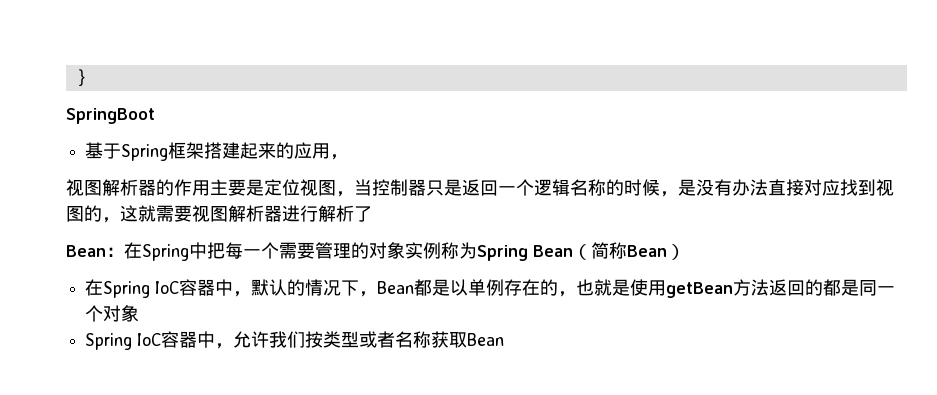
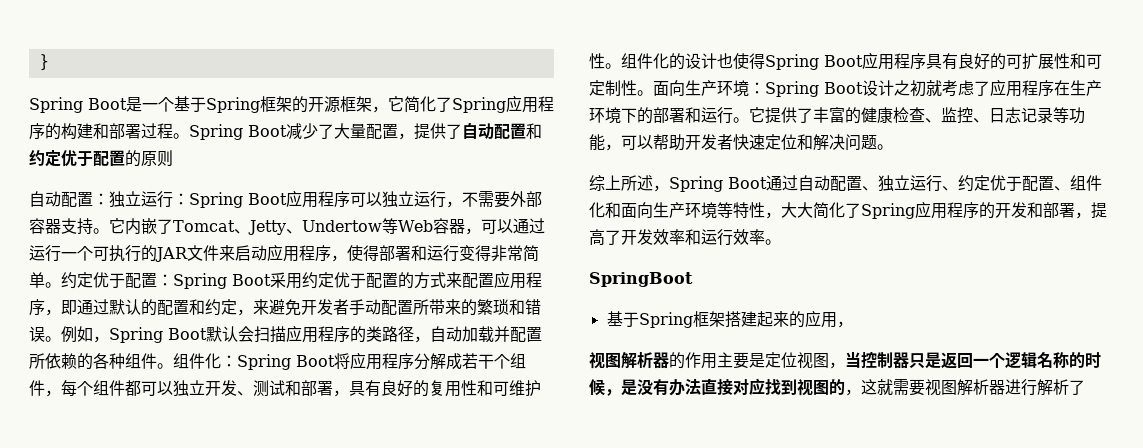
+ Spring Boot是一个基于Spring框架的开源框架，它简化了Spring应用程序的构建和部署过程。Spring Boot减少了大量配置，提供了自动配置和约定优于配置的原则
+ 自动配置：独立运行：Spring Boot应用程序可以独立运行，不需要外部容器支持。它内嵌了Tomcat、Jetty、Undertow等Web容器，可以通过运行一个可执行的JAR文件来启动应用程序，使得部署和运行变得非常简单。约定优于配置：Spring Boot采用约定优于配置的方式来配置应用程序，即通过默认的配置和约定，来避免开发者手动配置所带来的繁琐和错误。例如，Spring Boot默认会扫描应用程序的类路径，自动加载并配置所依赖的各种组件。组件化：Spring Boot将应用程序分解成若干个组件，每个组件都可以独立开发、测试和部署，具有良好的复用性和可维护性。组件化的设计也使得Spring Boot应用程序具有良好的可扩展性和可定制性。面向生产环境：Spring Boot设计之初就考虑了应用程序在生产环境下的部署和运行。它提供了丰富的健康检查、监控、日志记录等功能，可以帮助开发者快速定位和解决问题。
+ 综上所述，Spring Boot通过自动配置、独立运行、约定优于配置、组件化和面向生产环境等特性，大大简化了Spring应用程序的开发和部署，提高了开发效率和运行效率。
- Bean：在Spring中把每一个需要管理的对象实例称为Spring Bean（简称Bean）
- 在Spring IoC容器中，默认的情况下，Bean都是以单例存在的，也就是使用getBean方法返回的都是同一个对象
- Spring IoC容器中，允许我们按类型或者名称获取Bean

